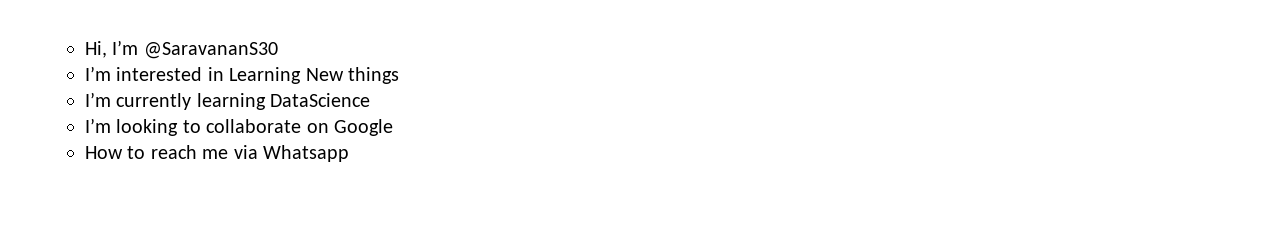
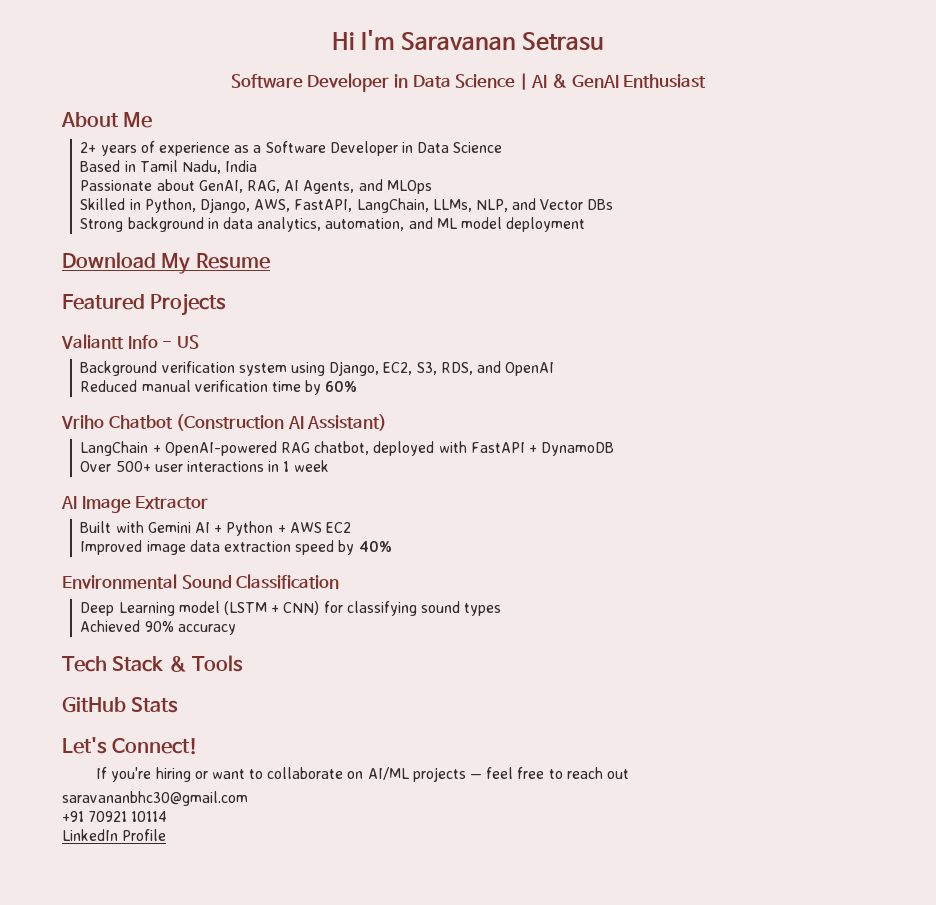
- Hi, I’m @SaravananS30
- I’m interested in Learning New things
- I’m currently learning DataScience
- I’m looking to collaborate on Google
- How to reach me via Whatsapp
+ Hi I'm Saravanan Setrasu
+ Software Developer in Data Science | AI & GenAI Enthusiast
+ About Me
+ 2+ years of experience as a Software Developer in Data Science
+ Based in Tamil Nadu, India
+ Passionate about GenAI, RAG, AI Agents, and MLOps
+ Skilled in Python, Django, AWS, FastAPI, LangChain, LLMs, NLP, and Vector DBs
+ Strong background in data analytics, automation, and ML model deployment
+ Download My Resume
+ Featured Projects
+ Valiantt Info - US
+ Background verification system using Django, EC2, S3, RDS, and OpenAI
+ Reduced manual verification time by 60%
+ Vriho Chatbot (Construction AI Assistant)
+ LangChain + OpenAI-powered RAG chatbot, deployed with FastAPI + DynamoDB
+ Over 500+ user interactions in 1 week
+ AI Image Extractor
+ Built with Gemini AI + Python + AWS EC2
+ Improved image data extraction speed by 40%
+ Environmental Sound Classification
+ Deep Learning model (LSTM + CNN) for classifying sound types
+ Achieved 90% accuracy
+ Tech Stack & Tools
+ GitHub Stats
+ Let's Connect!
+ If you're hiring or want to collaborate on AI/ML projects — feel free to reach out
+ saravananbhc30@gmail.com
+ +91 70921 10114
+ LinkedIn Profile

